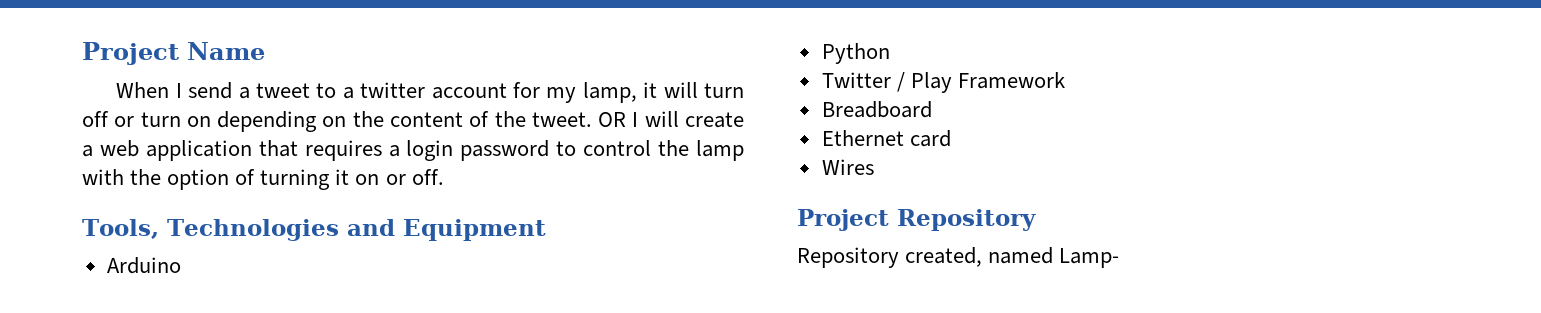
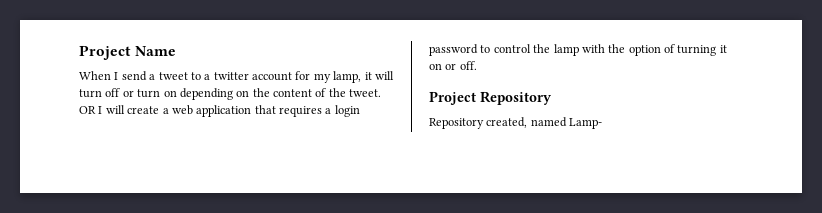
- Tools, Technologies and Equipment
- Arduino
- Python
- Twitter / Play Framework
- Breadboard
- Ethernet card
- Wires

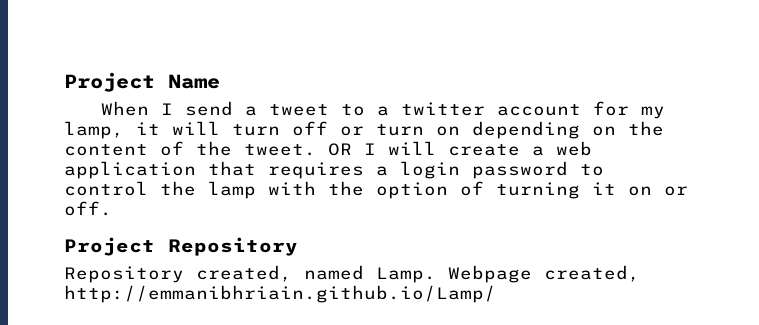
- Repository created, named Lamp-
+ Repository created, named Lamp. Webpage created, http://emmanibhriain.github.io/Lamp/

